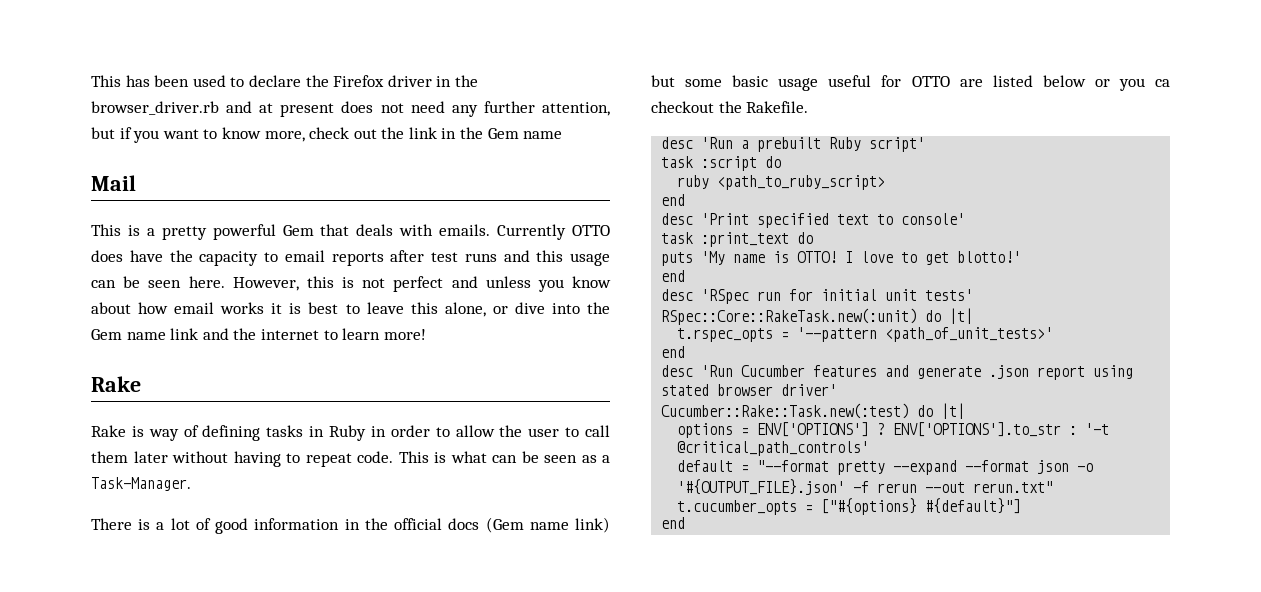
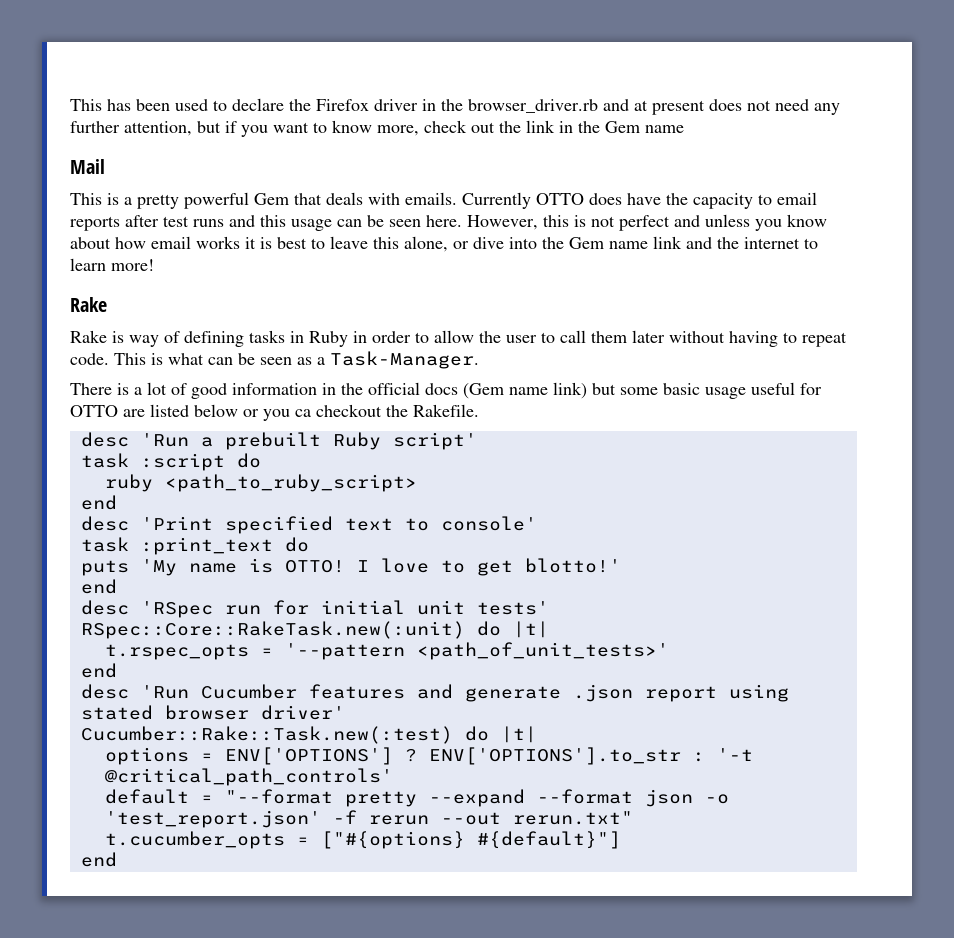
- default = "--format pretty --expand --format json -o '#{OUTPUT_FILE}.json' -f rerun --out rerun.txt"
+ default = "--format pretty --expand --format json -o 'test_report.json' -f rerun --out rerun.txt"

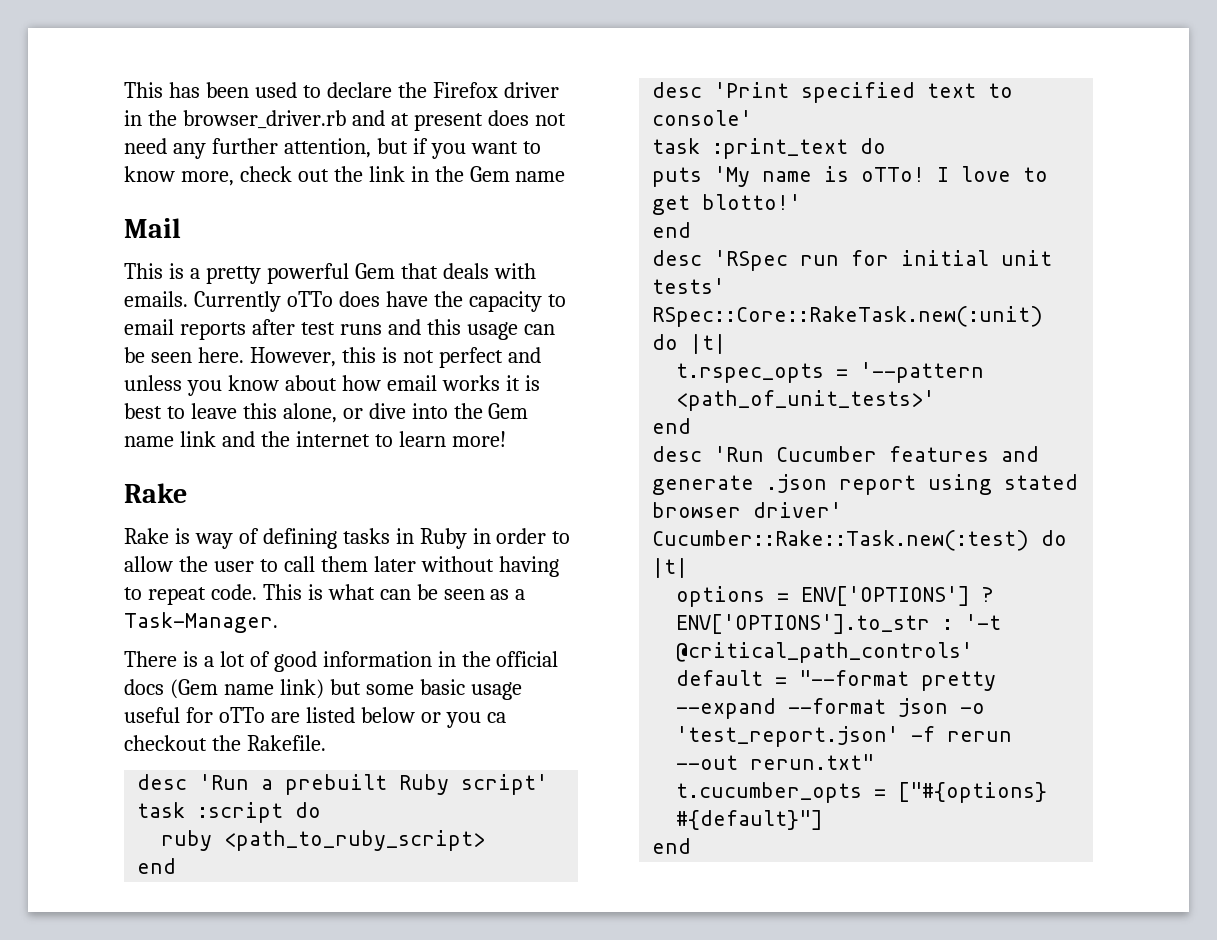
- Currently OTTO does have the capacity to email reports after test runs and this usage can be seen here.
+ Currently oTTo does have the capacity to email reports after test runs and this usage can be seen here.
- There is a lot of good information in the official docs (Gem name link) but some basic usage useful for OTTO are listed below or you ca checkout the Rakefile.
+ There is a lot of good information in the official docs (Gem name link) but some basic usage useful for oTTo are listed below or you ca checkout the Rakefile.
- puts 'My name is OTTO!
+ puts 'My name is oTTo!

